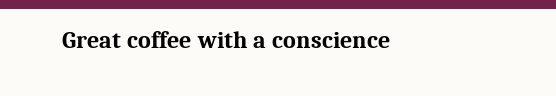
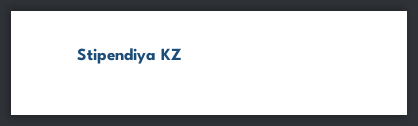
- Great coffee with a conscience
+ Stipendiya KZ

